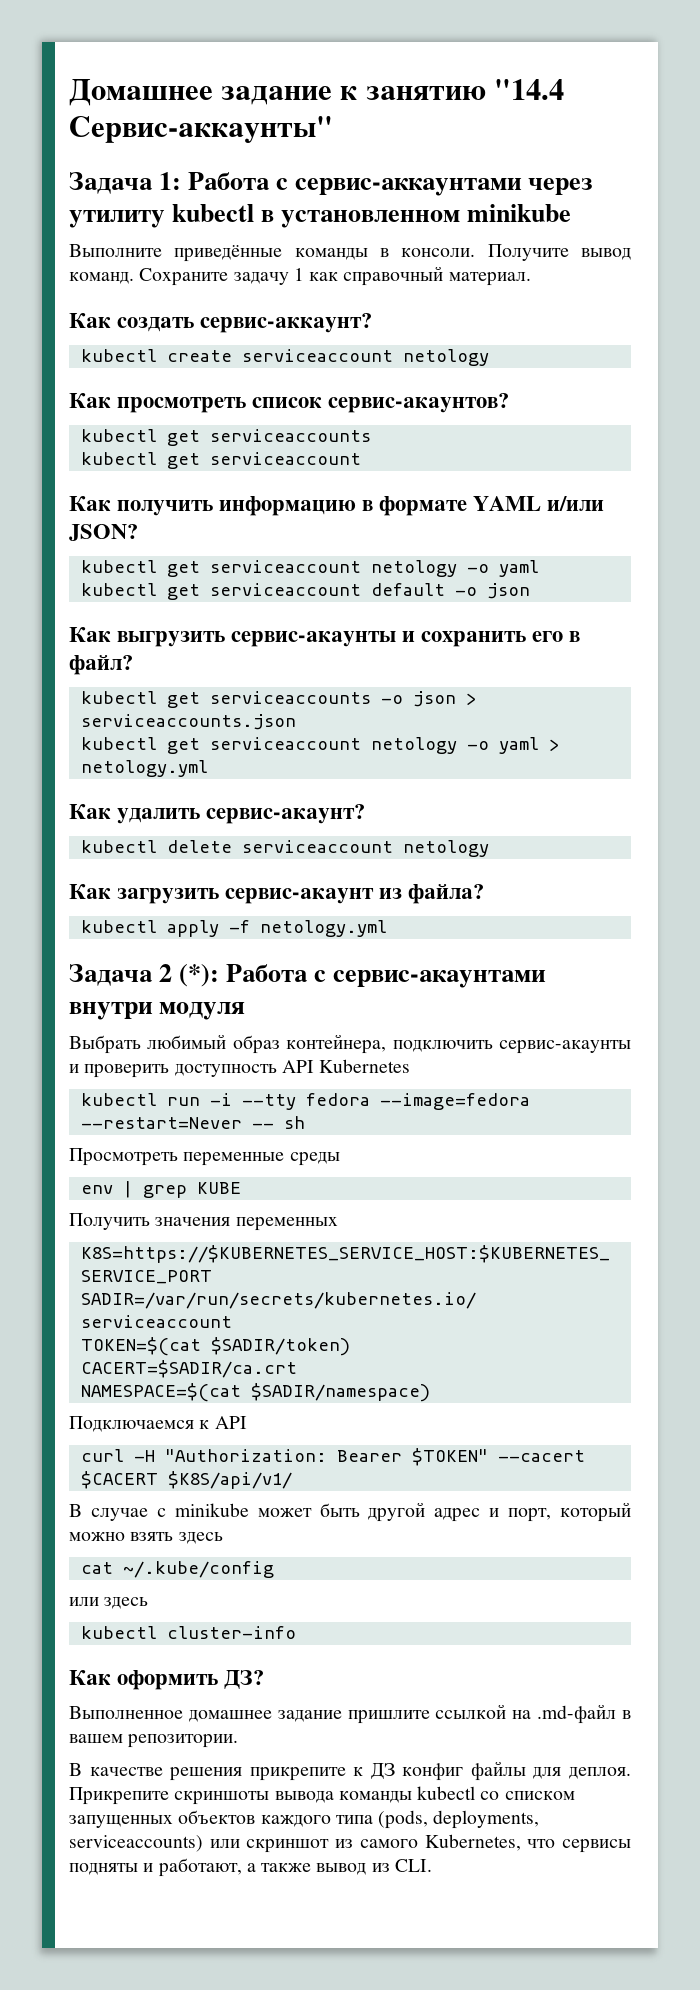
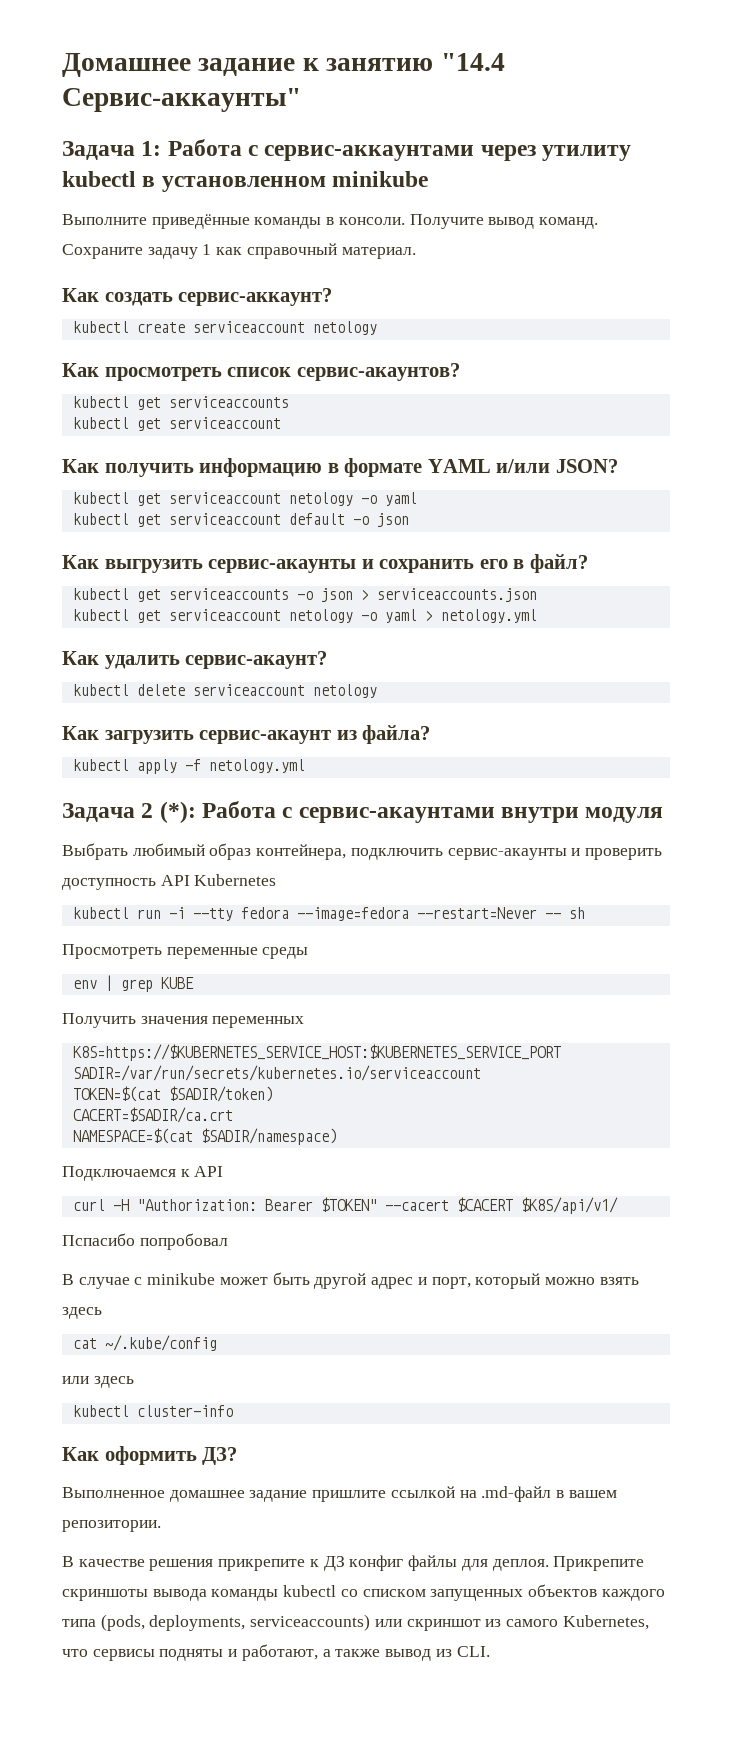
+ Пспасибо попробовал

